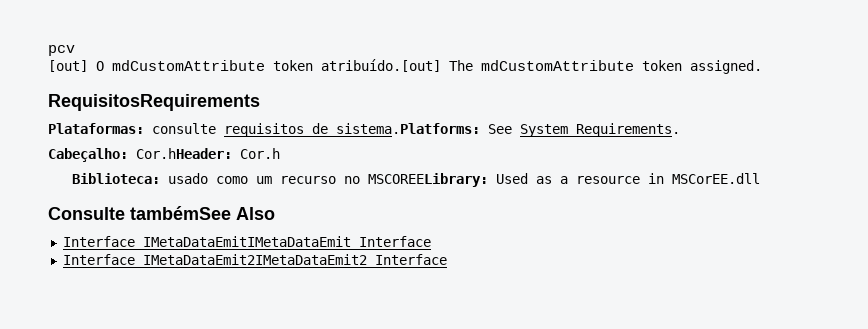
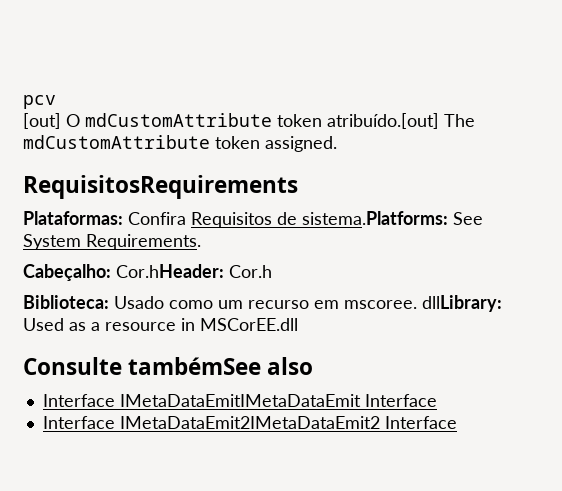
- Plataformas: consulte requisitos de sistema.Platforms: See System Requirements.
+ Plataformas: Confira Requisitos de sistema.Platforms: See System Requirements.
- Biblioteca: usado como um recurso no MSCOREELibrary: Used as a resource in MSCorEE.dll
+ Biblioteca: Usado como um recurso em mscoree. dllLibrary: Used as a resource in MSCorEE.dll
- Consulte tambémSee Also
+ Consulte tambémSee also

